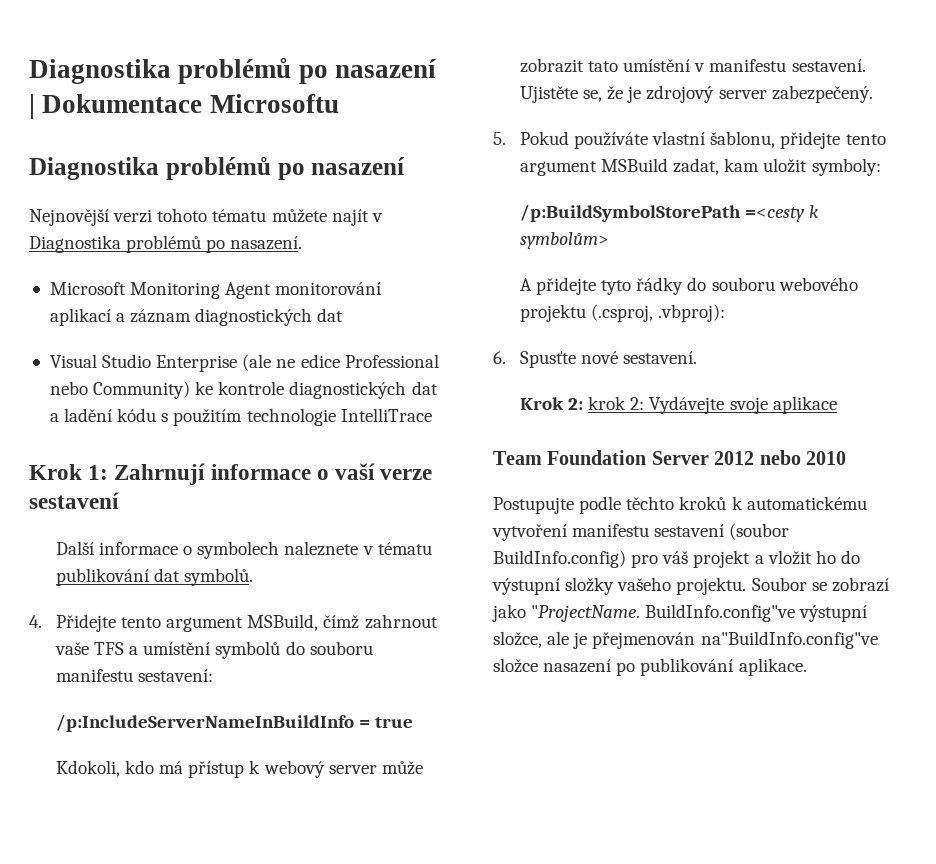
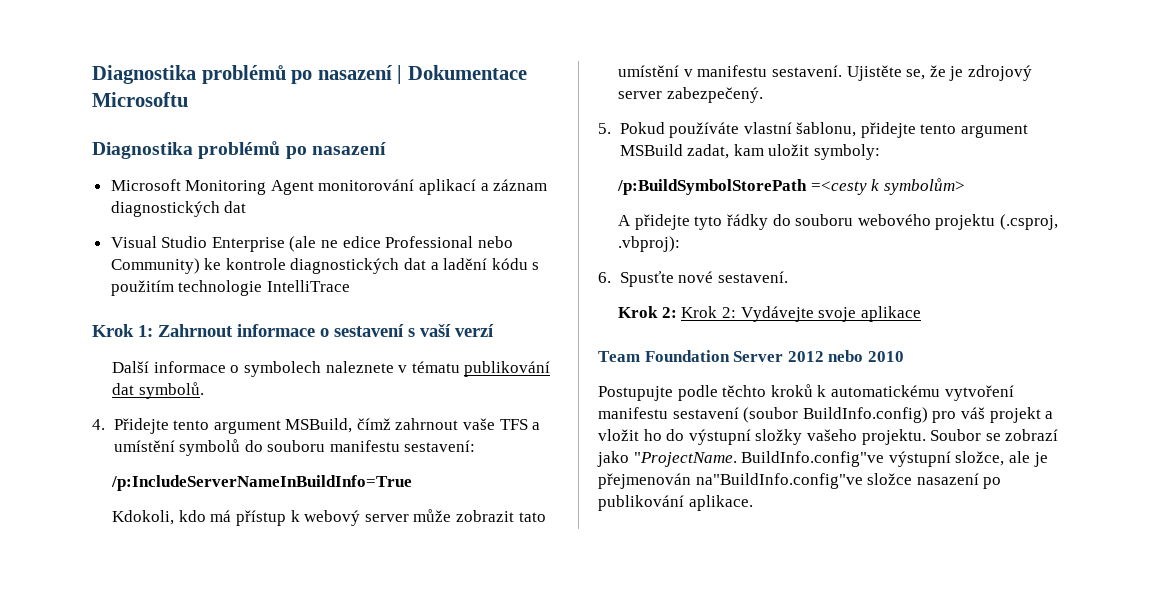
- Nejnovější verzi tohoto tématu můžete najít v Diagnostika problémů po nasazení.
- Krok 1: Zahrnují informace o vaší verze sestavení
+ Krok 1: Zahrnout informace o sestavení s vaší verzí
- /p:IncludeServerNameInBuildInfo = true
+ /p:IncludeServerNameInBuildInfo=True
- Krok 2: krok 2: Vydávejte svoje aplikace
+ Krok 2: Krok 2: Vydávejte svoje aplikace

